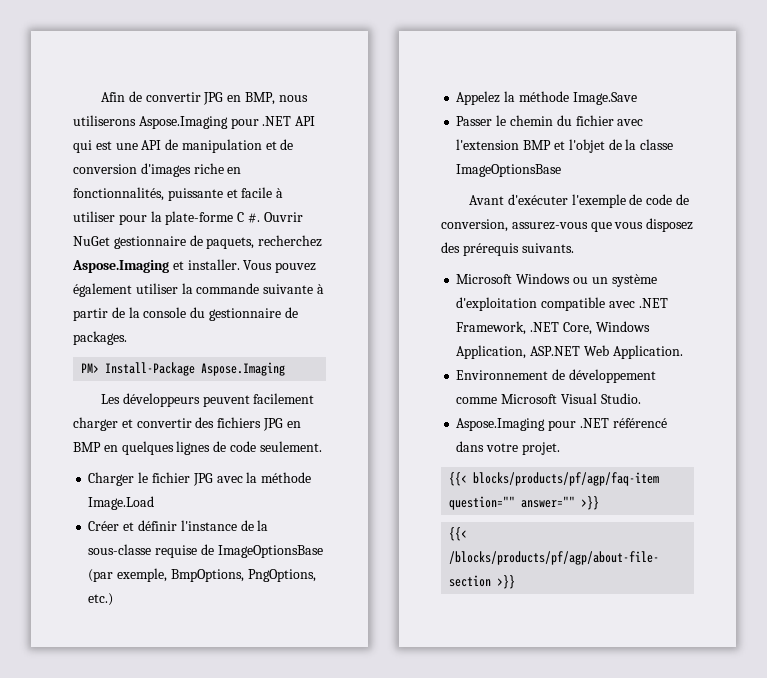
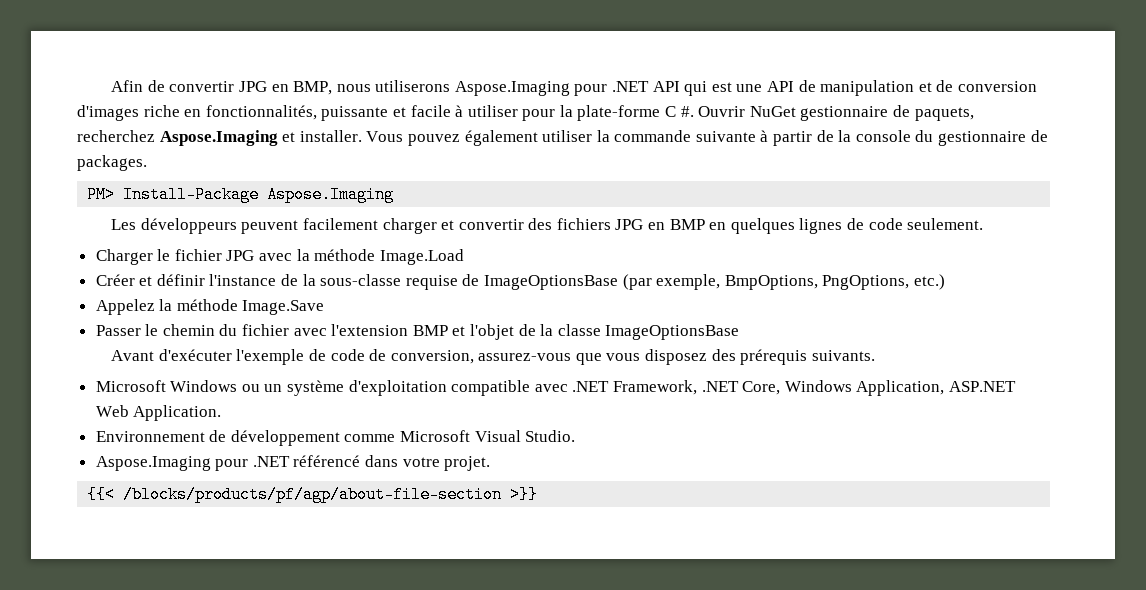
- {{< blocks/products/pf/agp/faq-item question="" answer="" >}}

